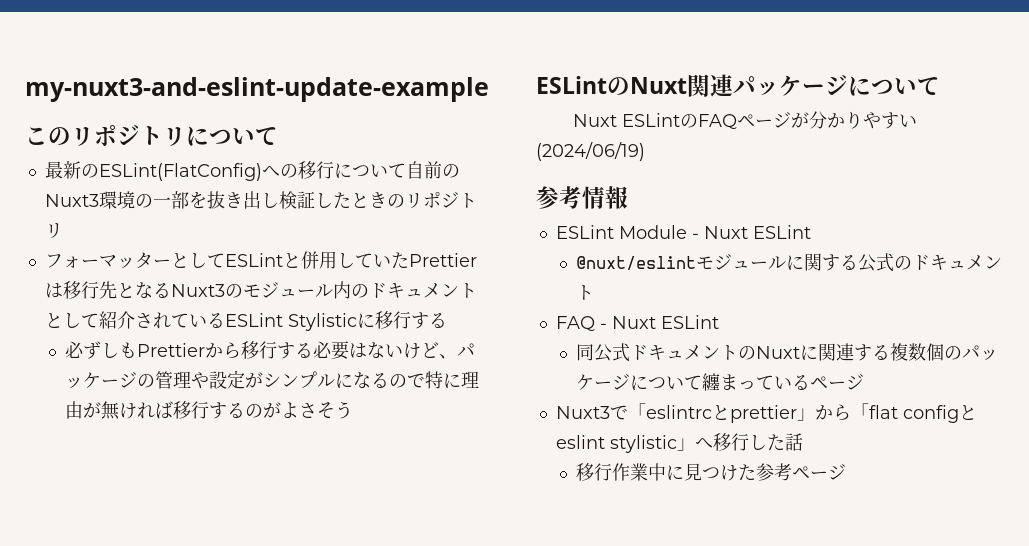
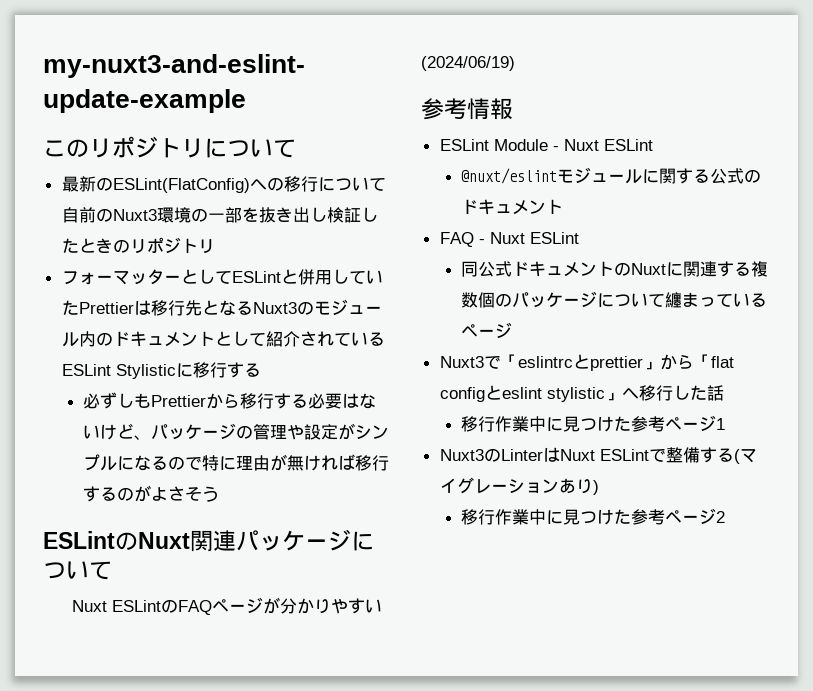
- 移行作業中に見つけた参考ページ
+ 移行作業中に見つけた参考ページ1
+ Nuxt3のLinterはNuxt ESLintで整備する(マイグレーションあり)
+ 移行作業中に見つけた参考ページ2

